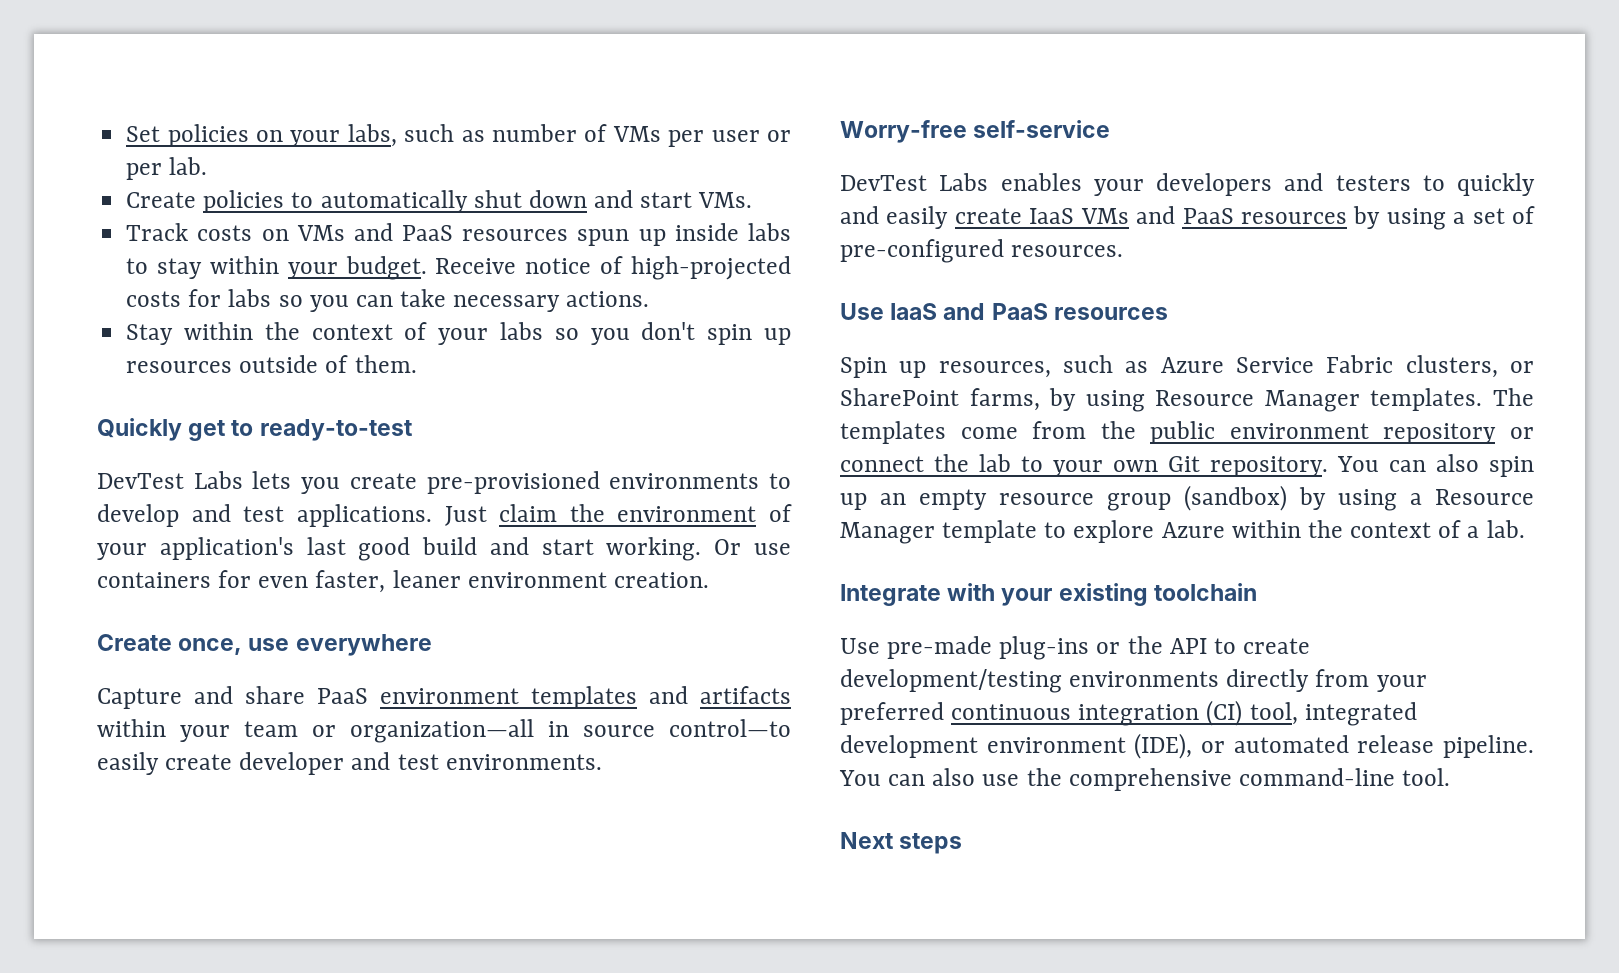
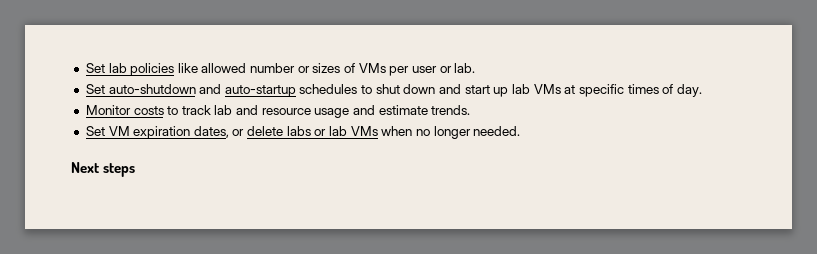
- Set policies on your labs, such as number of VMs per user or per lab.
- Create policies to automatically shut down and start VMs.
- Track costs on VMs and PaaS resources spun up inside labs to stay within your budget. Receive notice of high-projected costs for labs so you can take necessary actions.
- Stay within the context of your labs so you don't spin up resources outside of them.
- Quickly get to ready-to-test
- DevTest Labs lets you create pre-provisioned environments to develop and test applications. Just claim the environment of your application's last good build and start working. Or use containers for even faster, leaner environment creation.
- Create once, use everywhere
- Capture and share PaaS environment templates and artifacts within your team or organization—all in source control—to easily create developer and test environments.
- Worry-free self-service
- DevTest Labs enables your developers and testers to quickly and easily create IaaS VMs and PaaS resources by using a set of pre-configured resources.
- Use IaaS and PaaS resources
- Spin up resources, such as Azure Service Fabric clusters, or SharePoint farms, by using Resource Manager templates. The templates come from the public environment repository or connect the lab to your own Git repository. You can also spin up an empty resource group (sandbox) by using a Resource Manager template to explore Azure within the context of a lab.
- Integrate with your existing toolchain
- Use pre-made plug-ins or the API to create development/testing environments directly from your preferred continuous integration (CI) tool, integrated development environment (IDE), or automated release pipeline. You can also use the comprehensive command-line tool.
+ Set lab policies like allowed number or sizes of VMs per user or lab.
+ Set auto-shutdown and auto-startup schedules to shut down and start up lab VMs at specific times of day.
+ Monitor costs to track lab and resource usage and estimate trends.
+ Set VM expiration dates, or delete labs or lab VMs when no longer needed.

